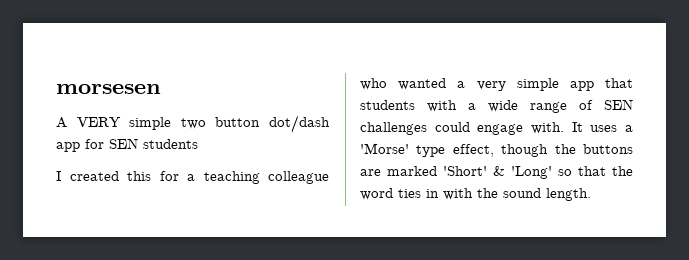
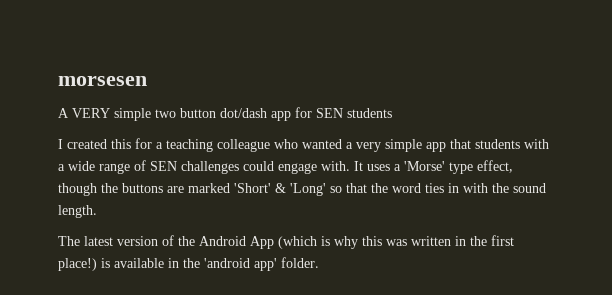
+ The latest version of the Android App (which is why this was written in the first place!) is available in the 'android app' folder.

